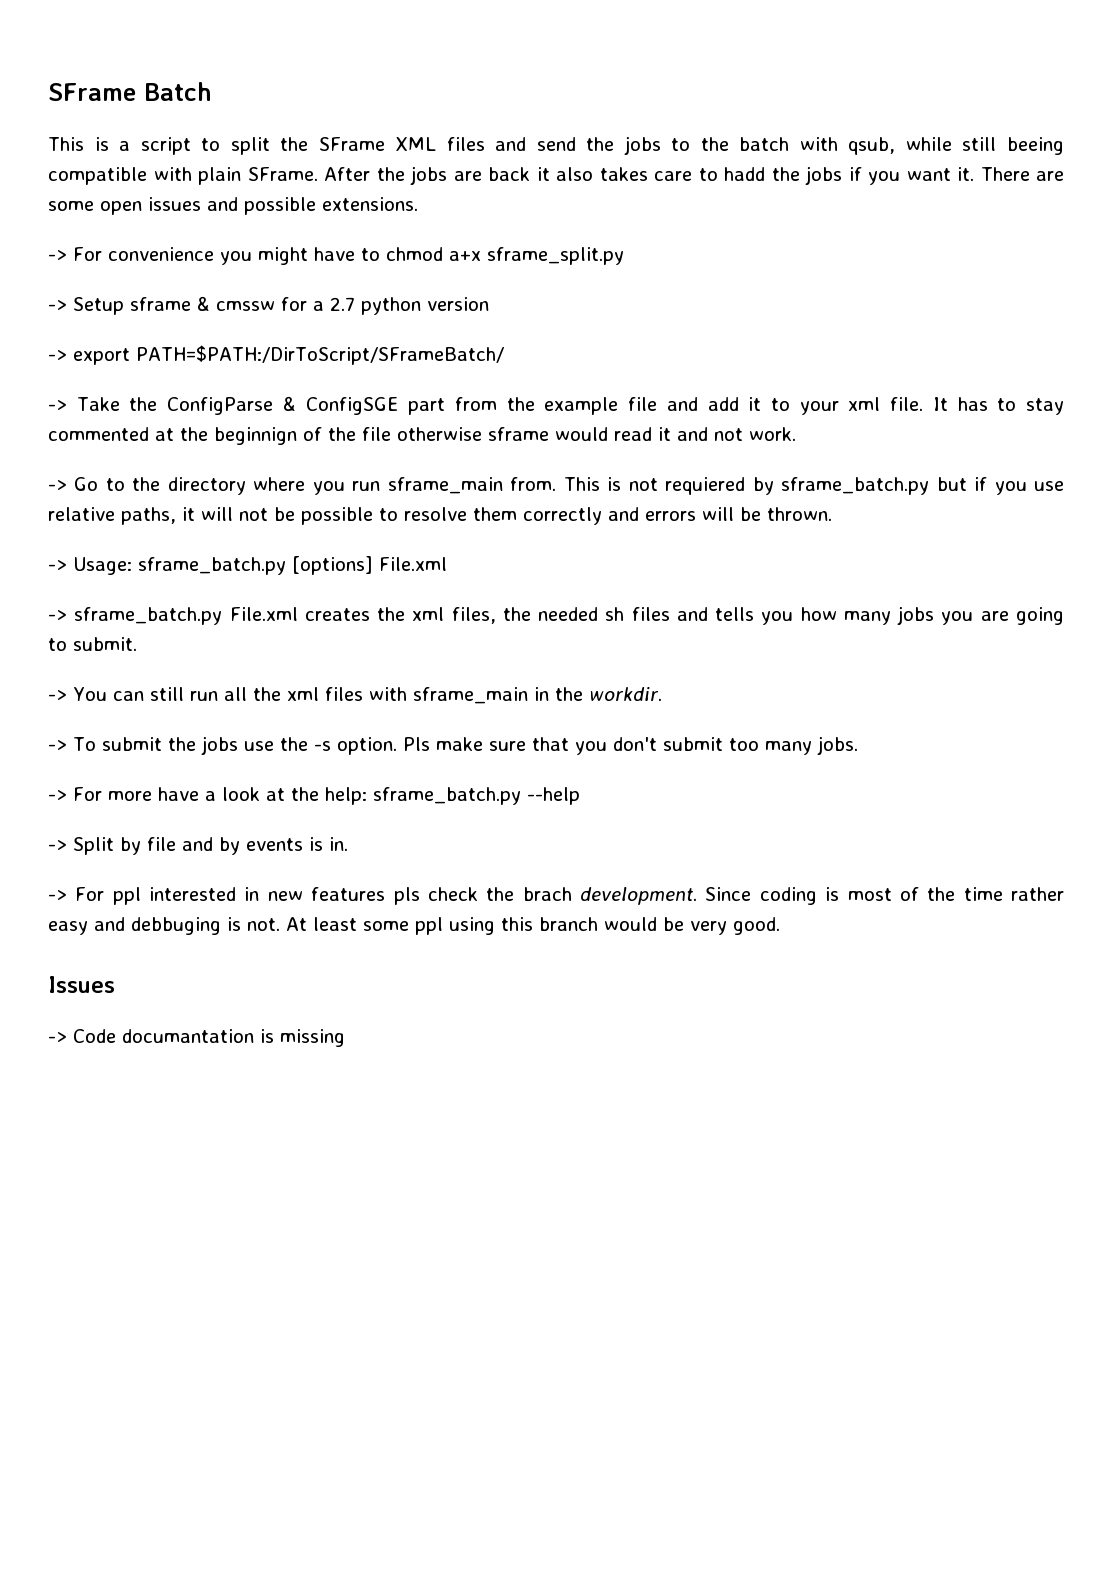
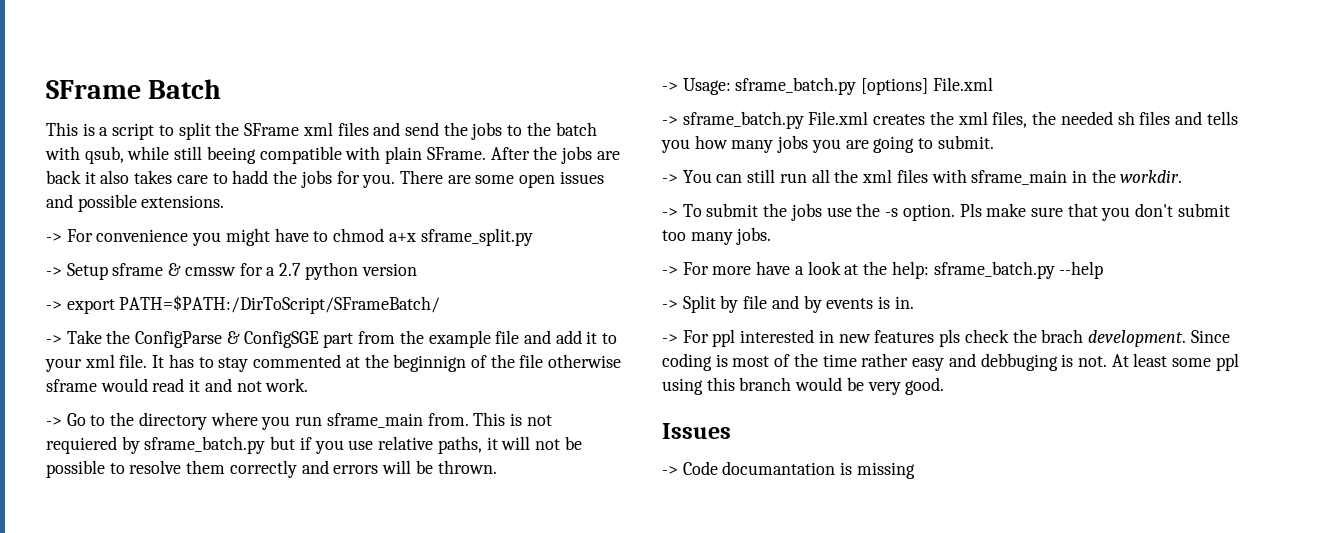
- This is a script to split the SFrame XML files and send the jobs to the batch with qsub, while still beeing compatible with plain SFrame.
+ This is a script to split the SFrame xml files and send the jobs to the batch with qsub, while still beeing compatible with plain SFrame.
- After the jobs are back it also takes care to hadd the jobs if you want it.
+ After the jobs are back it also takes care to hadd the jobs for you.

